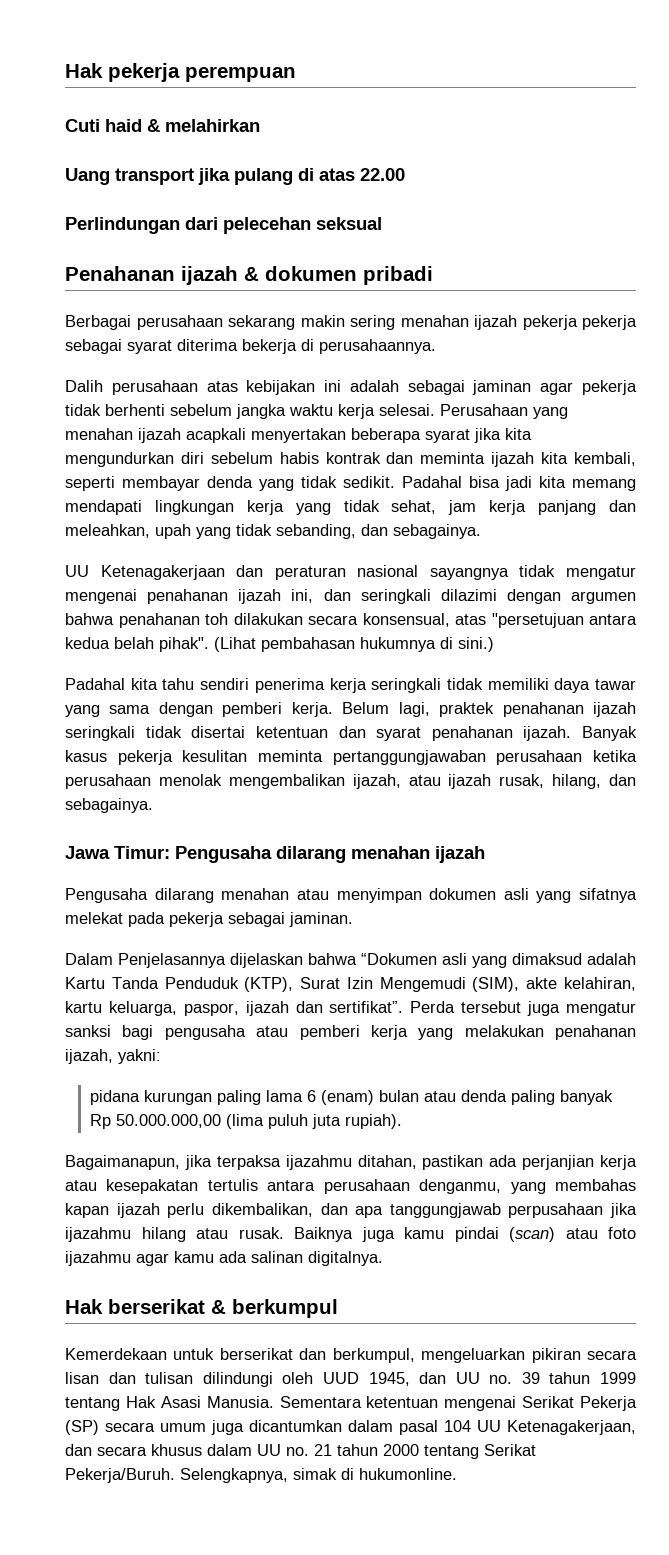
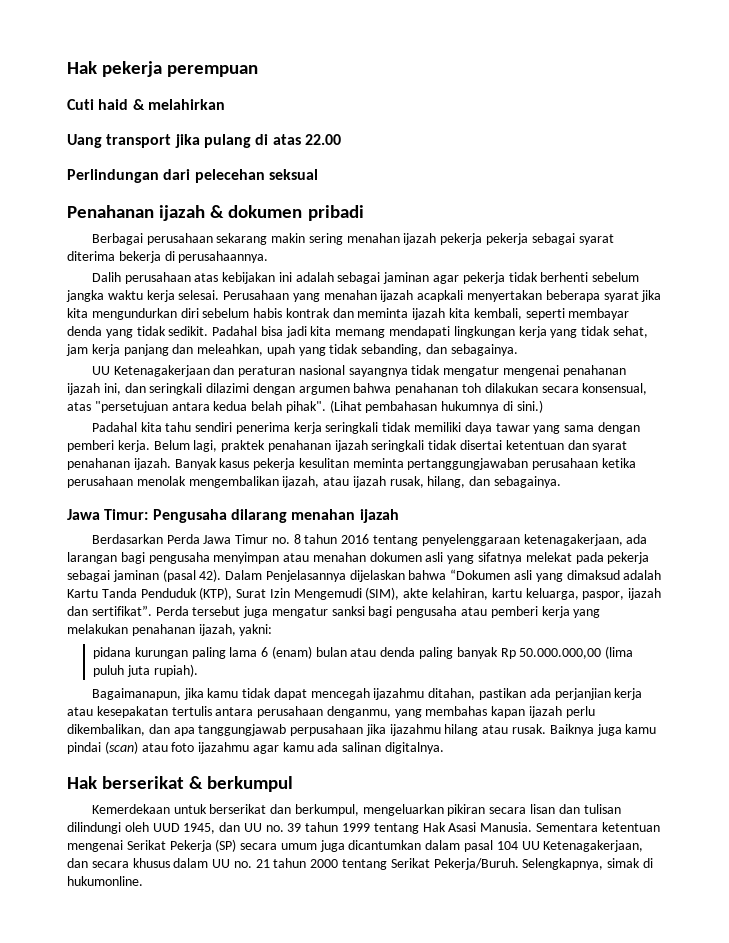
- Pengusaha dilarang menahan atau menyimpan dokumen asli yang sifatnya melekat pada pekerja sebagai jaminan.
- Dalam Penjelasannya dijelaskan bahwa “Dokumen asli yang dimaksud adalah Kartu Tanda Penduduk (KTP), Surat Izin Mengemudi (SIM), akte kelahiran, kartu keluarga, paspor, ijazah dan sertifikat”.
+ Berdasarkan Perda Jawa Timur no. 8 tahun 2016 tentang penyelenggaraan ketenagakerjaan, ada larangan bagi pengusaha menyimpan atau menahan dokumen asli yang sifatnya melekat pada pekerja sebagai jaminan (pasal 42). Dalam Penjelasannya dijelaskan bahwa “Dokumen asli yang dimaksud adalah Kartu Tanda Penduduk (KTP), Surat Izin Mengemudi (SIM), akte kelahiran, kartu keluarga, paspor, ijazah dan sertifikat”.
- Bagaimanapun, jika terpaksa ijazahmu ditahan, pastikan ada perjanjian kerja atau kesepakatan tertulis antara perusahaan denganmu, yang membahas kapan ijazah perlu dikembalikan, dan apa tanggungjawab perpusahaan jika ijazahmu hilang atau rusak.
+ Bagaimanapun, jika kamu tidak dapat mencegah ijazahmu ditahan, pastikan ada perjanjian kerja atau kesepakatan tertulis antara perusahaan denganmu, yang membahas kapan ijazah perlu dikembalikan, dan apa tanggungjawab perpusahaan jika ijazahmu hilang atau rusak.

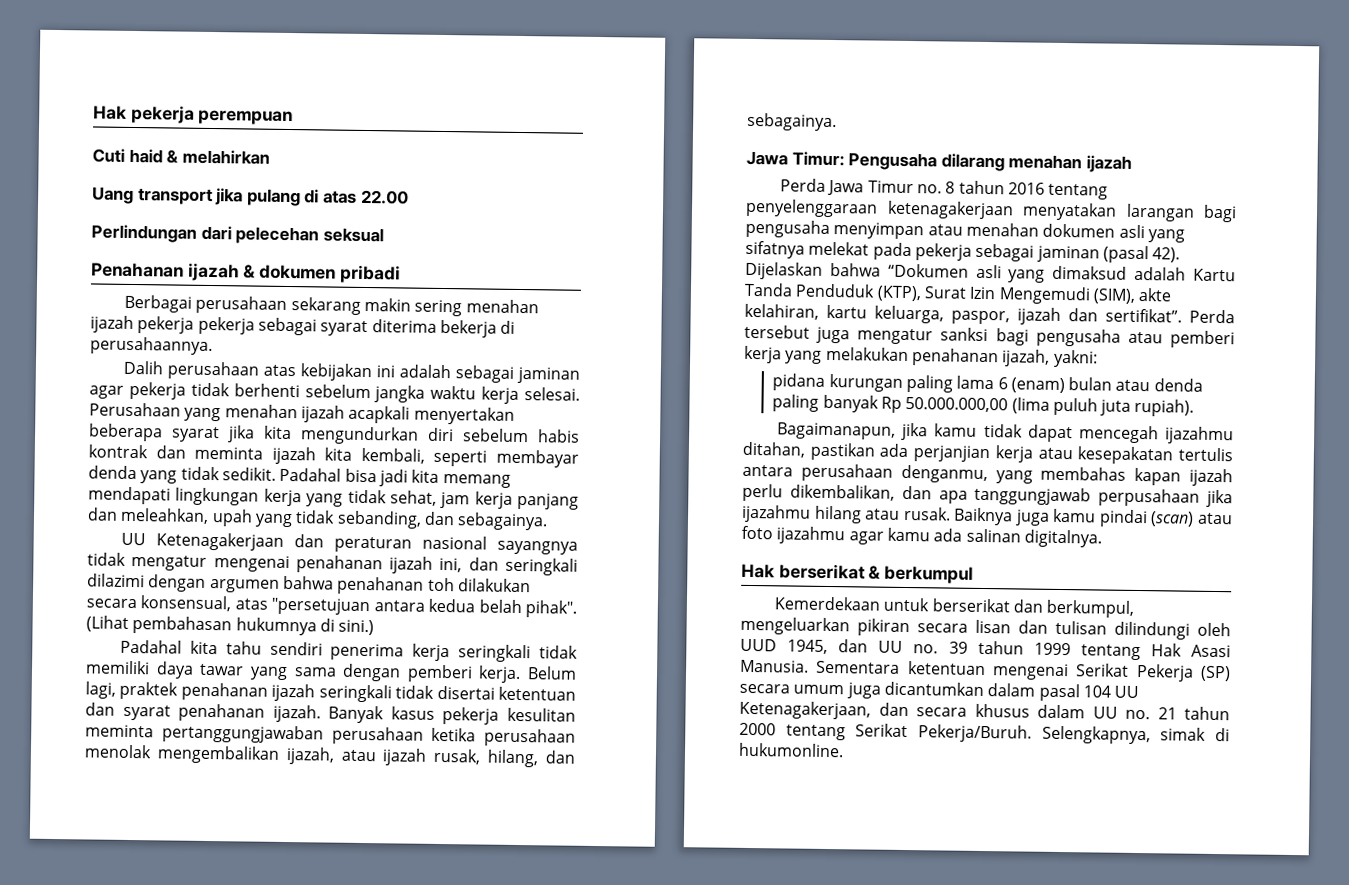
- Berdasarkan Perda Jawa Timur no. 8 tahun 2016 tentang penyelenggaraan ketenagakerjaan, ada larangan bagi pengusaha menyimpan atau menahan dokumen asli yang sifatnya melekat pada pekerja sebagai jaminan (pasal 42).
+ Perda Jawa Timur no. 8 tahun 2016 tentang penyelenggaraan ketenagakerjaan menyatakan larangan bagi pengusaha menyimpan atau menahan dokumen asli yang sifatnya melekat pada pekerja sebagai jaminan (pasal 42).
- Dalam Penjelasannya dijelaskan bahwa “Dokumen asli yang dimaksud adalah Kartu Tanda Penduduk (KTP), Surat Izin Mengemudi (SIM), akte kelahiran, kartu keluarga, paspor, ijazah dan sertifikat”.
+ Dijelaskan bahwa “Dokumen asli yang dimaksud adalah Kartu Tanda Penduduk (KTP), Surat Izin Mengemudi (SIM), akte kelahiran, kartu keluarga, paspor, ijazah dan sertifikat”.

